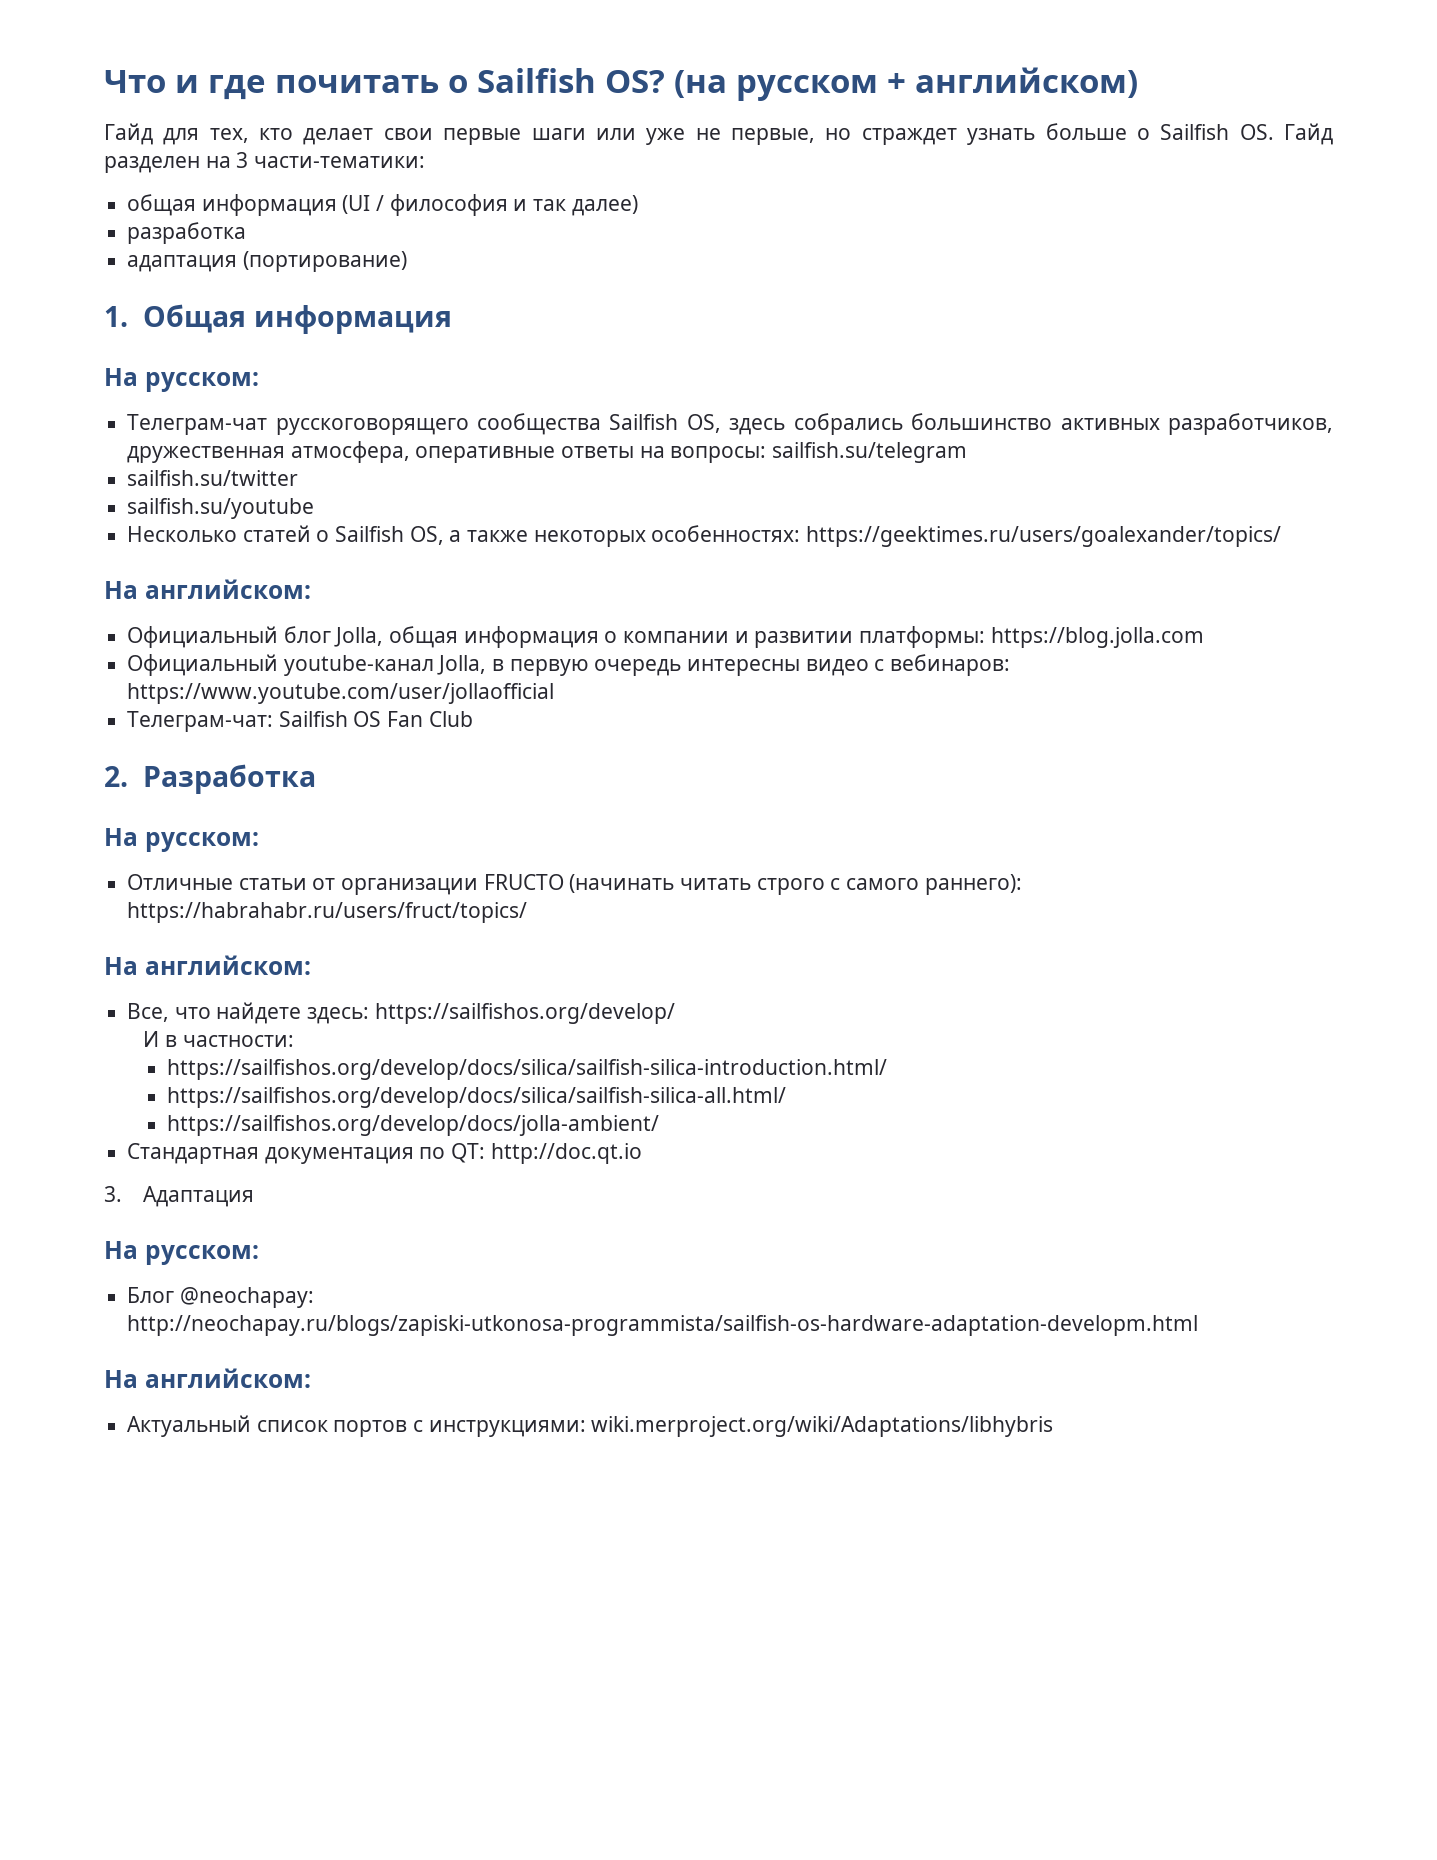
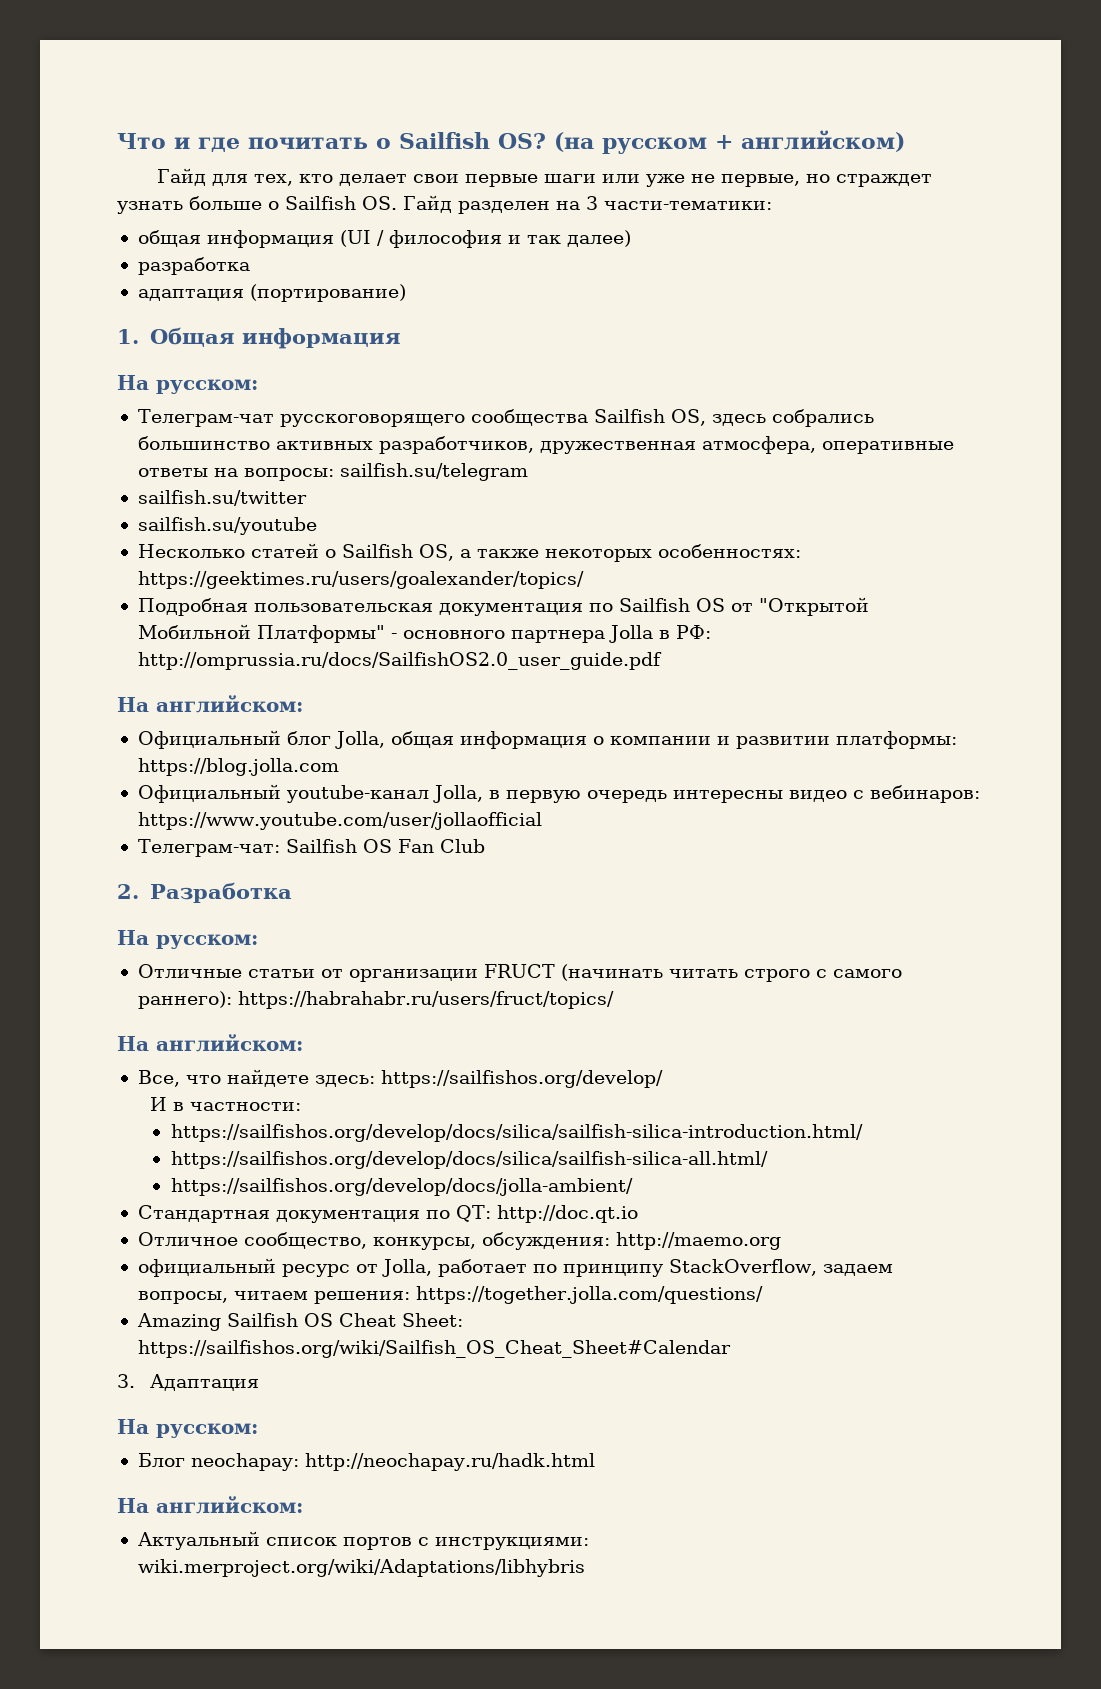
+ Подробная пользовательская документация по Sailfish OS от "Открытой Мобильной Платформы" - основного партнера Jolla в РФ: http://omprussia.ru/docs/SailfishOS2.0_user_guide.pdf
- Отличные статьи от организации FRUCTО (начинать читать строго с самого раннего): https://habrahabr.ru/users/fruct/topics/
+ Отличные статьи от организации FRUCT (начинать читать строго с самого раннего): https://habrahabr.ru/users/fruct/topics/
+ Отличное сообщество, конкурсы, обсуждения: http://maemo.org
+ официальный ресурс от Jolla, работает по принципу StackOverflow, задаем вопросы, читаем решения: https://together.jolla.com/questions/
+ Amazing Sailfish OS Cheat Sheet: https://sailfishos.org/wiki/Sailfish_OS_Cheat_Sheet#Calendar
- Блог @neochapay: http://neochapay.ru/blogs/zapiski-utkonosa-programmista/sailfish-os-hardware-adaptation-developm.html
+ Блог neochapay: http://neochapay.ru/hadk.html

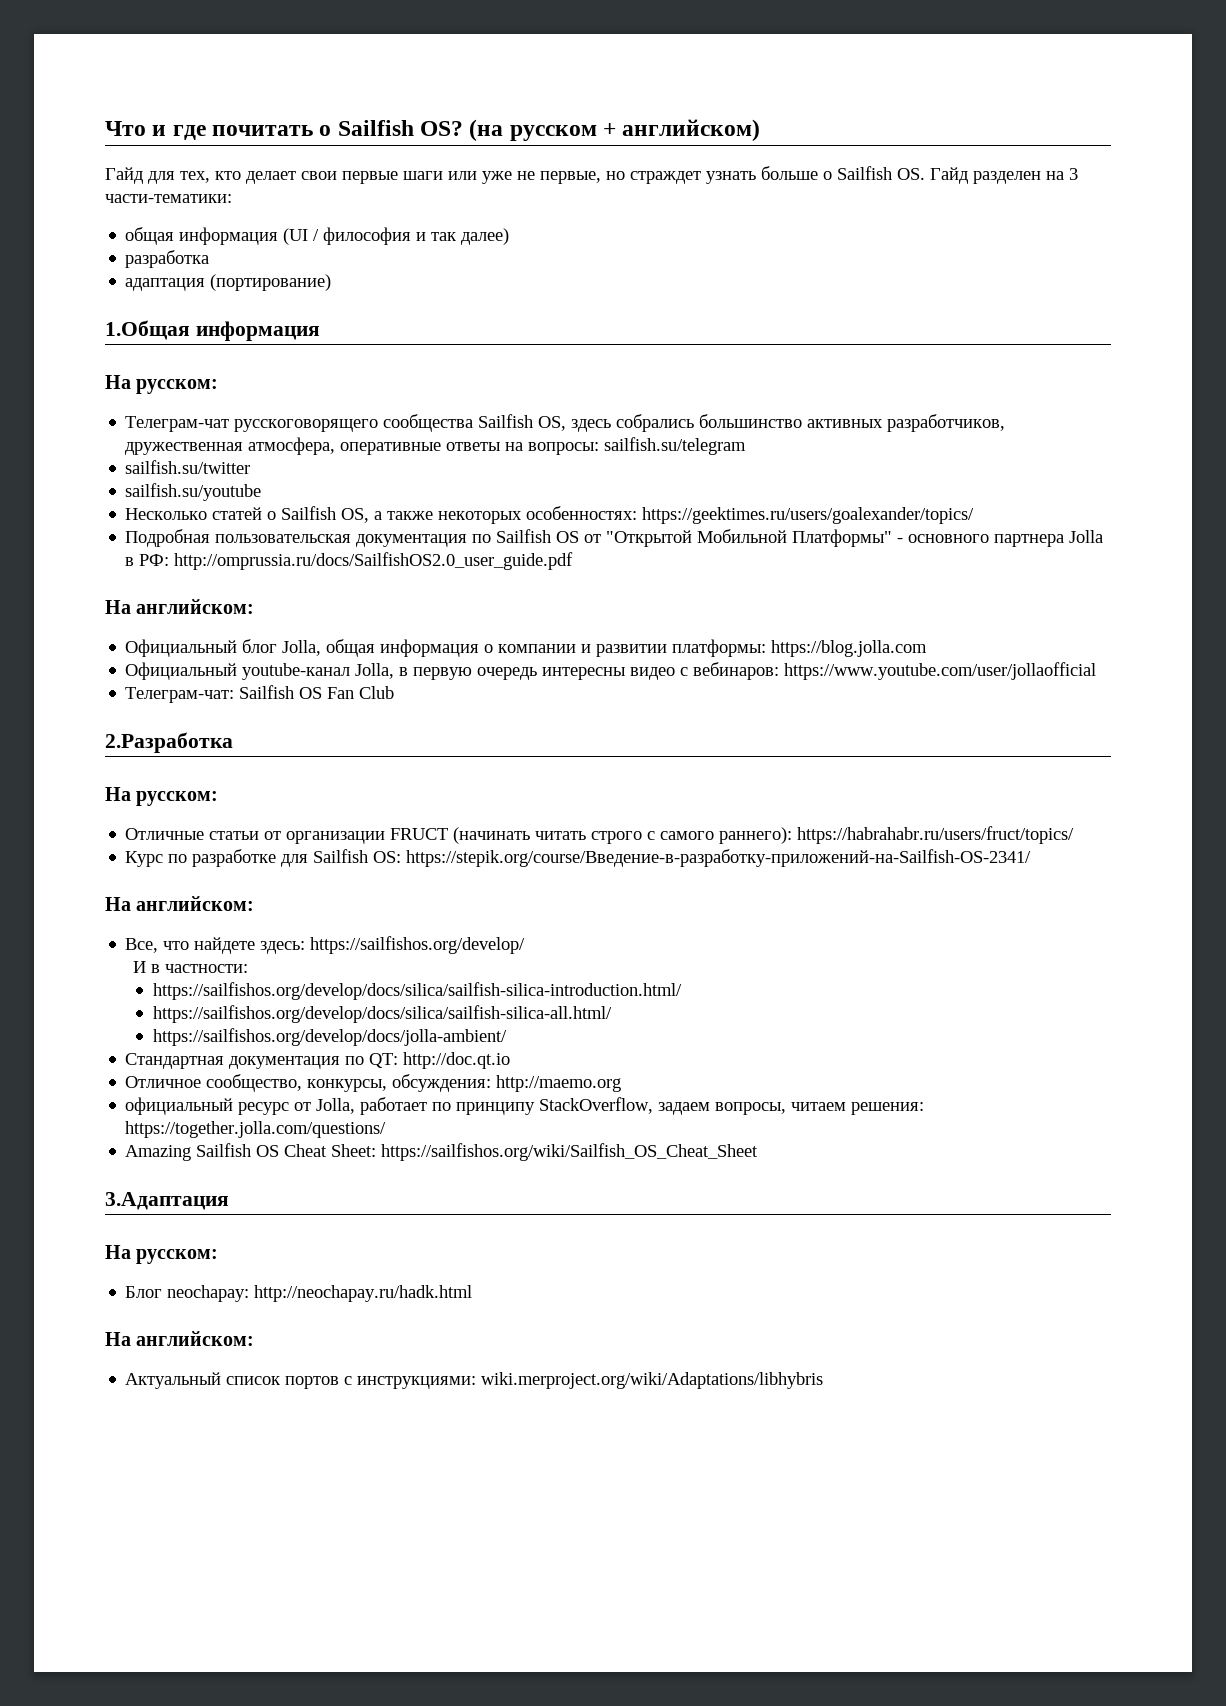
- 1. Общая информация
+ 1.Общая информация
- 2. Разработка
+ 2.Разработка
+ Курс по разработке для Sailfish OS: https://stepik.org/course/Введение-в-разработку-приложений-на-Sailfish-OS-2341/
- Amazing Sailfish OS Cheat Sheet: https://sailfishos.org/wiki/Sailfish_OS_Cheat_Sheet#Calendar
- 3. Адаптация
+ Amazing Sailfish OS Cheat Sheet: https://sailfishos.org/wiki/Sailfish_OS_Cheat_Sheet
+ 3.Адаптация

